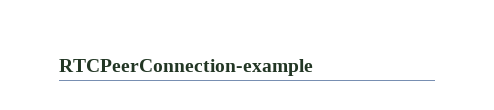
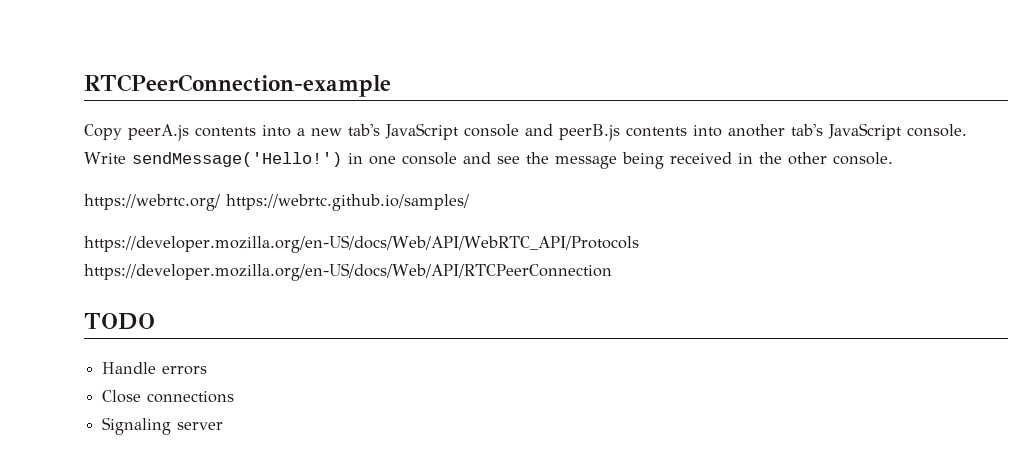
+ Copy peerA.js contents into a new tab's JavaScript console and peerB.js contents into another tab's JavaScript console. Write sendMessage('Hello!') in one console and see the message being received in the other console.
+ https://webrtc.org/ https://webrtc.github.io/samples/
+ https://developer.mozilla.org/en-US/docs/Web/API/WebRTC_API/Protocols https://developer.mozilla.org/en-US/docs/Web/API/RTCPeerConnection
+ TODO
+ Handle errors
+ Close connections
+ Signaling server

